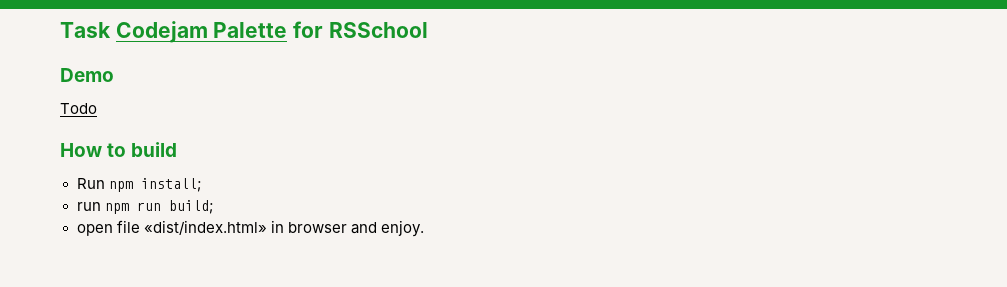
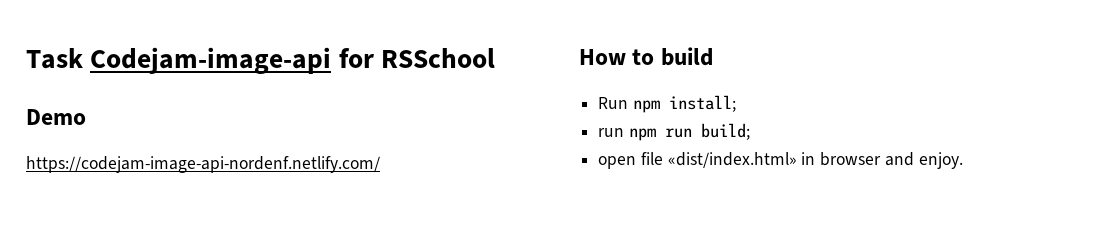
- Task Codejam Palette for RSSchool
+ Task Codejam-image-api for RSSchool
- Todo
+ https://codejam-image-api-nordenf.netlify.com/

